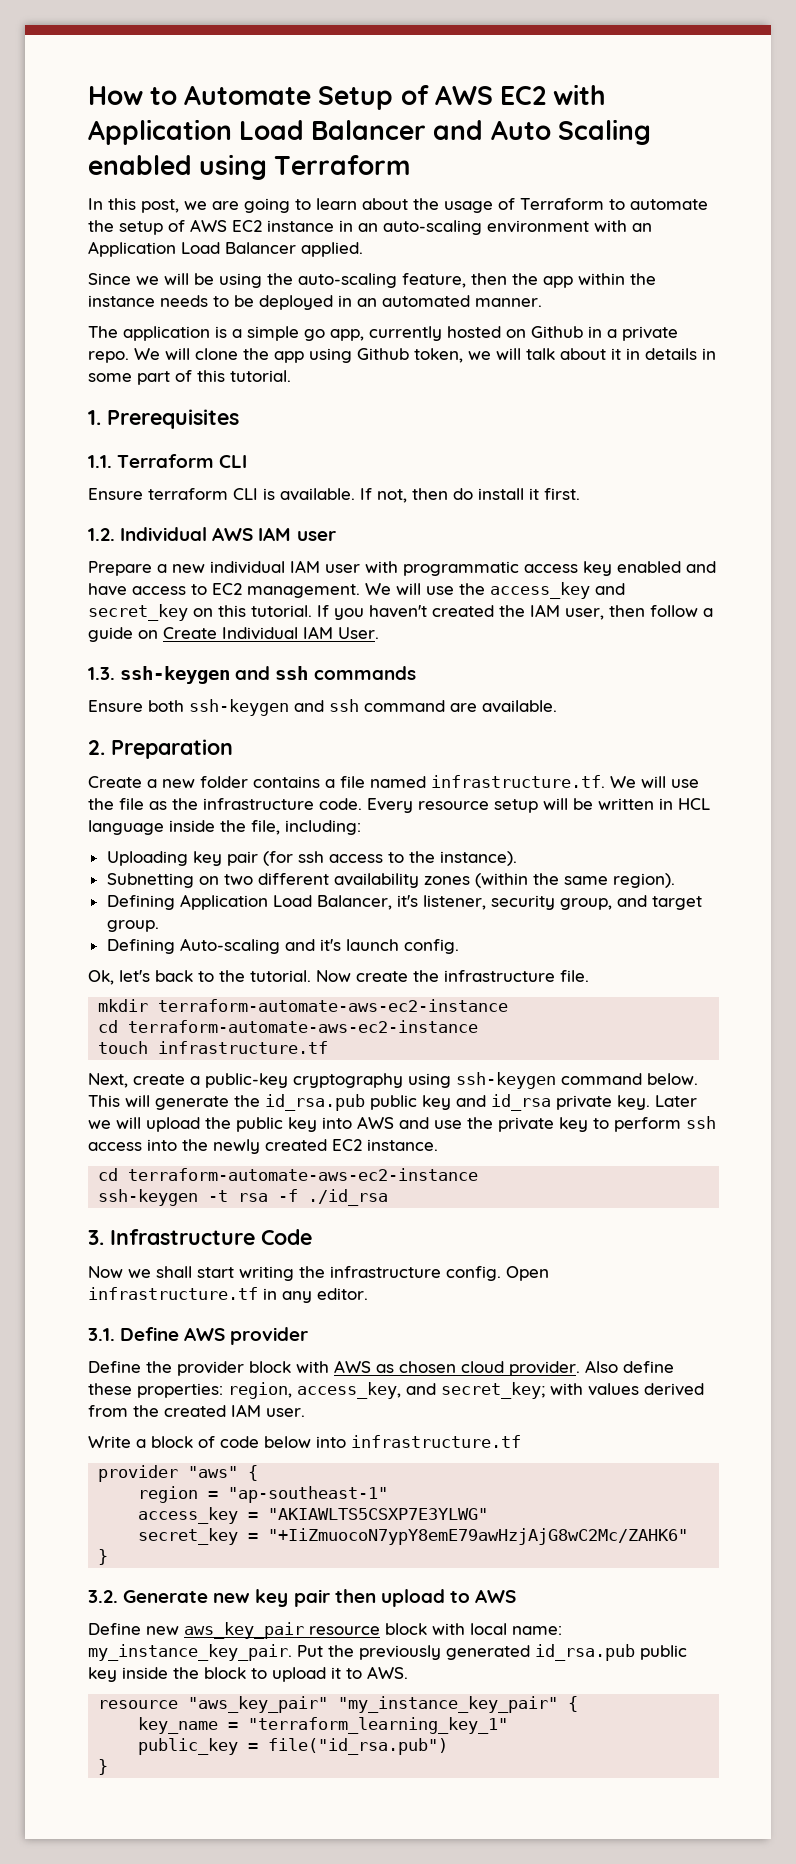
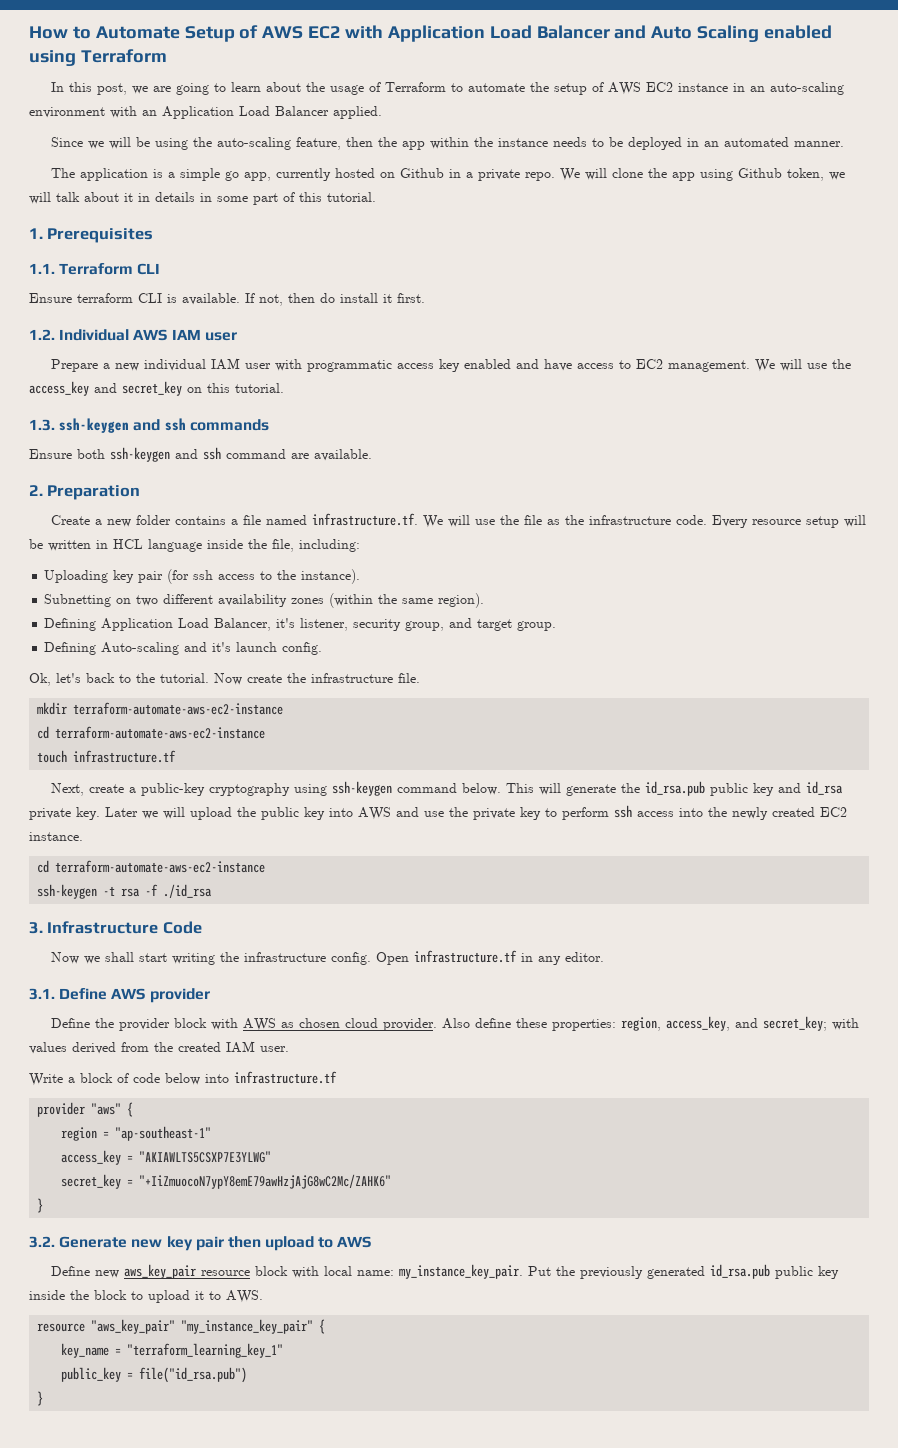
- If you haven't created the IAM user, then follow a guide on Create Individual IAM User.

